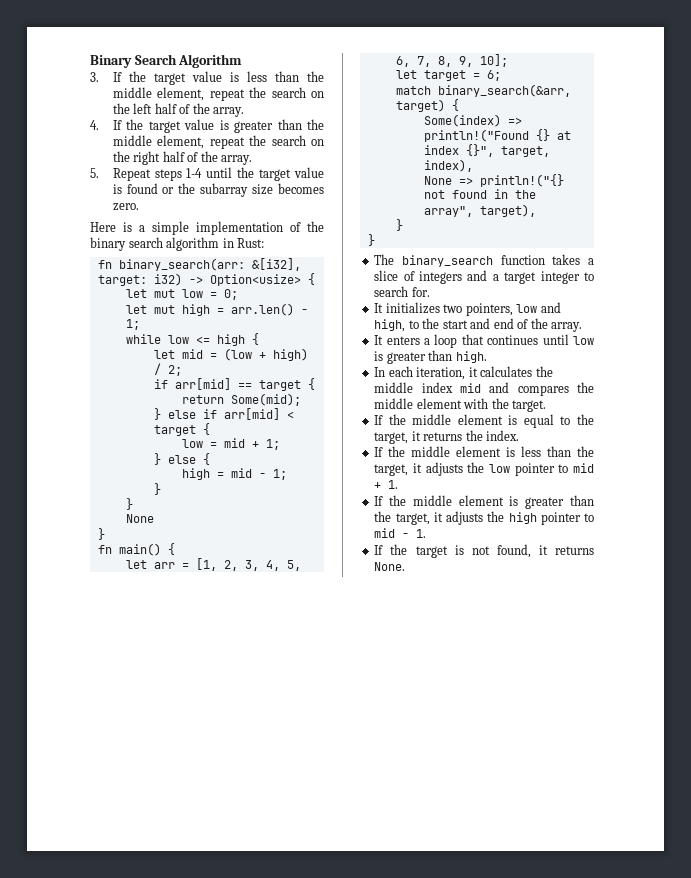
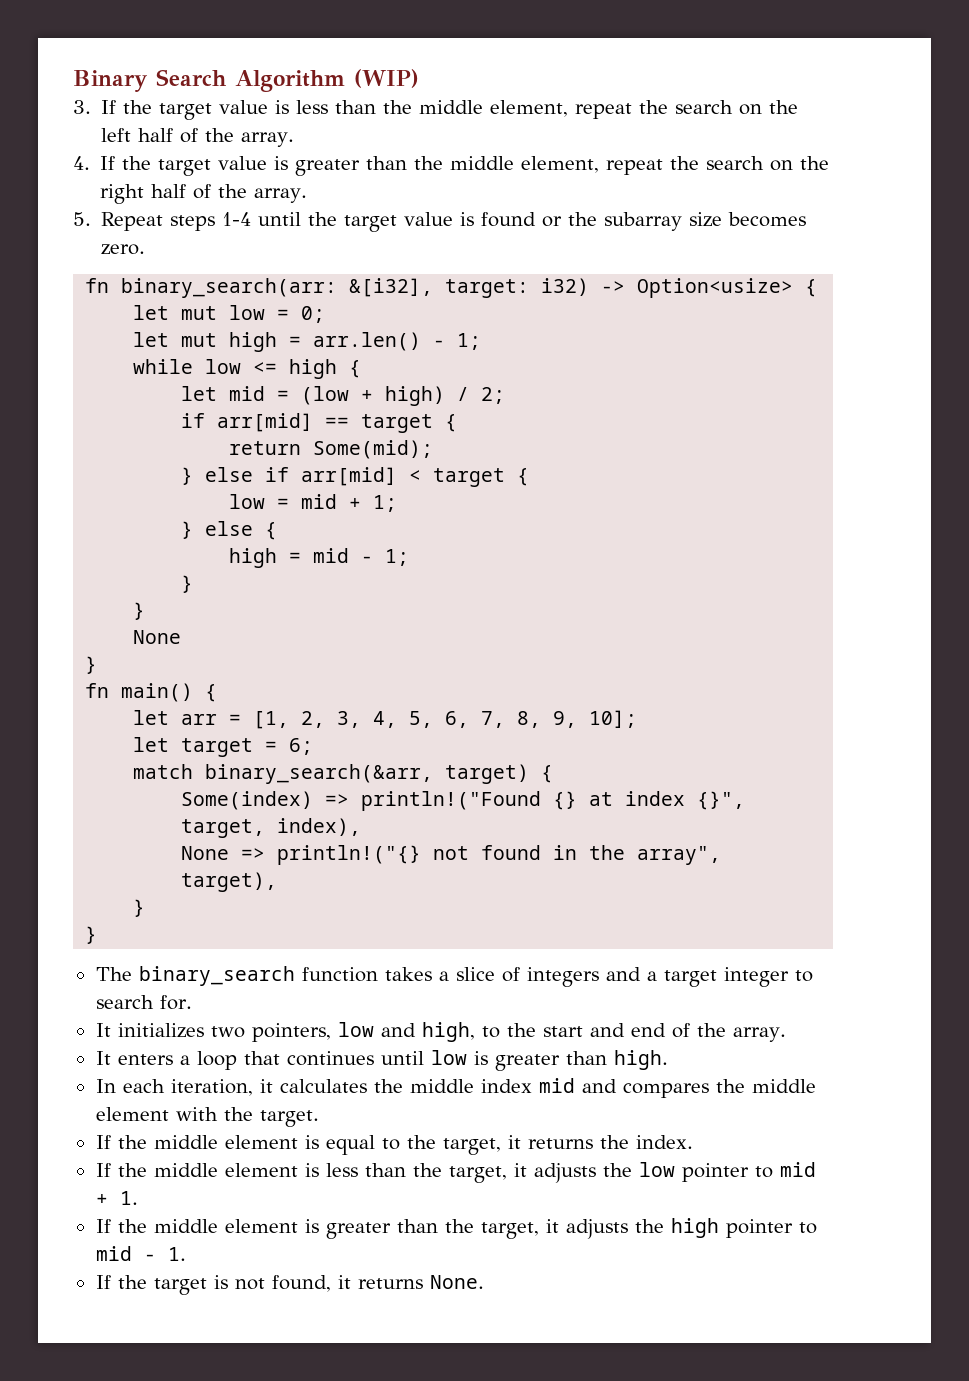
- Binary Search Algorithm
+ Binary Search Algorithm (WIP)
- Here is a simple implementation of the binary search algorithm in Rust:

